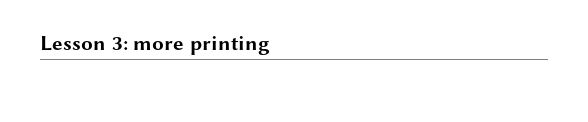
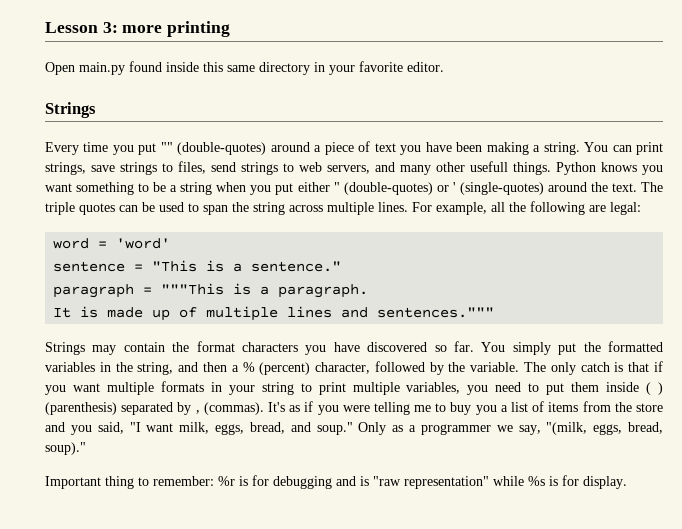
+ Open main.py found inside this same directory in your favorite editor.
+ Strings
+ Every time you put "" (double-quotes) around a piece of text you have been making a string. You can print strings, save strings to files, send strings to web servers, and many other usefull things. Python knows you want something to be a string when you put either " (double-quotes) or ' (single-quotes) around the text. The triple quotes can be used to span the string across multiple lines. For example, all the following are legal:
+ word = 'word'
+ sentence = "This is a sentence."
+ paragraph = """This is a paragraph.
+ It is made up of multiple lines and sentences."""
+ Strings may contain the format characters you have discovered so far. You simply put the formatted variables in the string, and then a % (percent) character, followed by the variable. The only catch is that if you want multiple formats in your string to print multiple variables, you need to put them inside ( ) (parenthesis) separated by , (commas). It's as if you were telling me to buy you a list of items from the store and you said, "I want milk, eggs, bread, and soup." Only as a programmer we say, "(milk, eggs, bread, soup)."
+ Important thing to remember: %r is for debugging and is "raw representation" while %s is for display.

